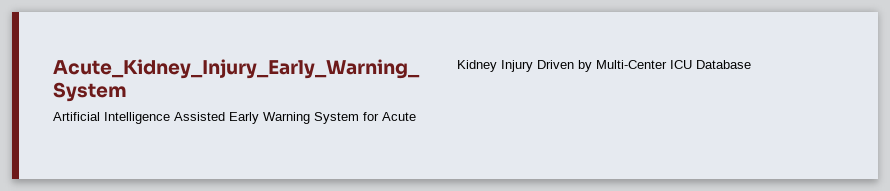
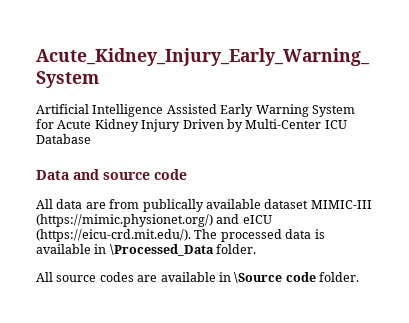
+ Data and source code
+ All data are from publically available dataset MIMIC-III (https://mimic.physionet.org/) and eICU (https://eicu-crd.mit.edu/). The processed data is available in \Processed_Data folder.
+ All source codes are available in \Source code folder.

